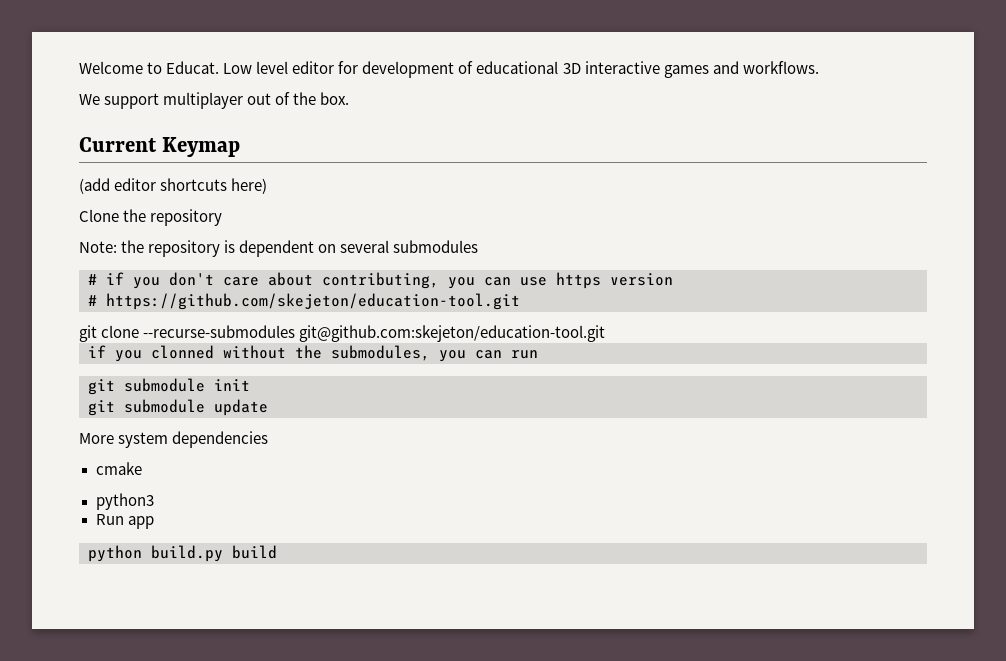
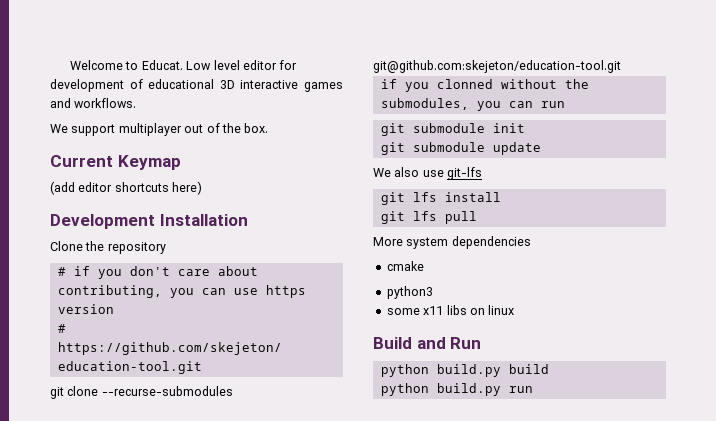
+ Development Installation
- Note: the repository is dependent on several submodules
+ We also use git-lfs
+ git lfs install
+ git lfs pull
- Run app
+ some x11 libs on linux
+ Build and Run
+ python build.py run

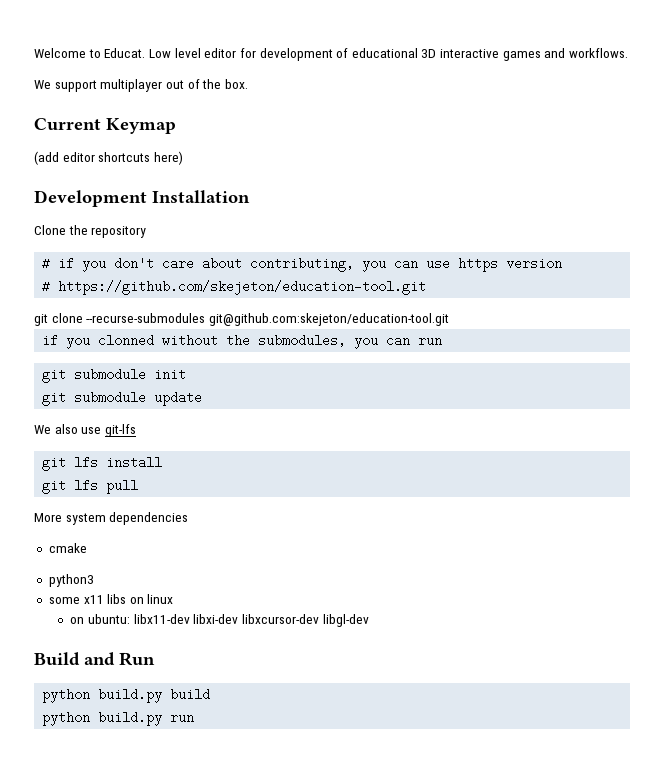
+ on ubuntu: libx11-dev libxi-dev libxcursor-dev libgl-dev

